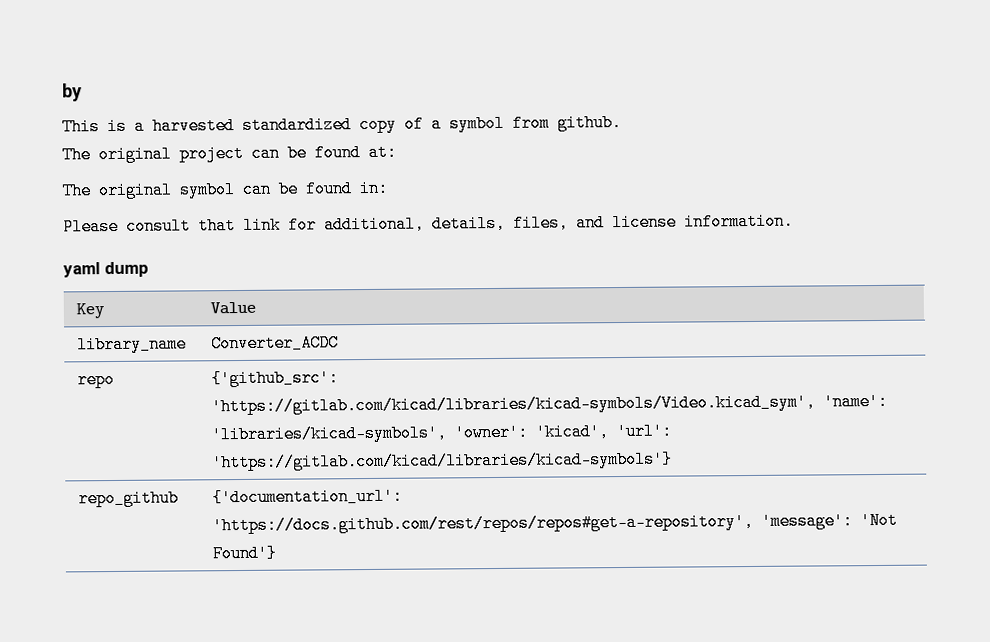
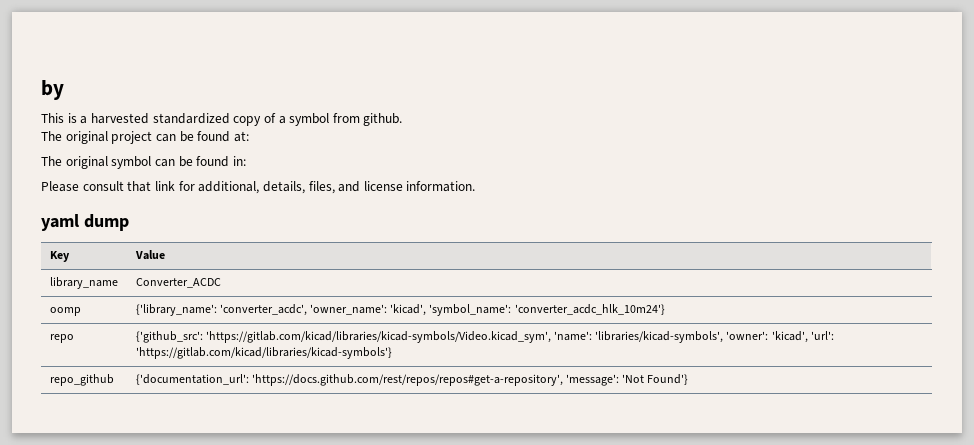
+ oomp | {'library_name': 'converter_acdc', 'owner_name': 'kicad', 'symbol_name': 'converter_acdc_hlk_10m24'}

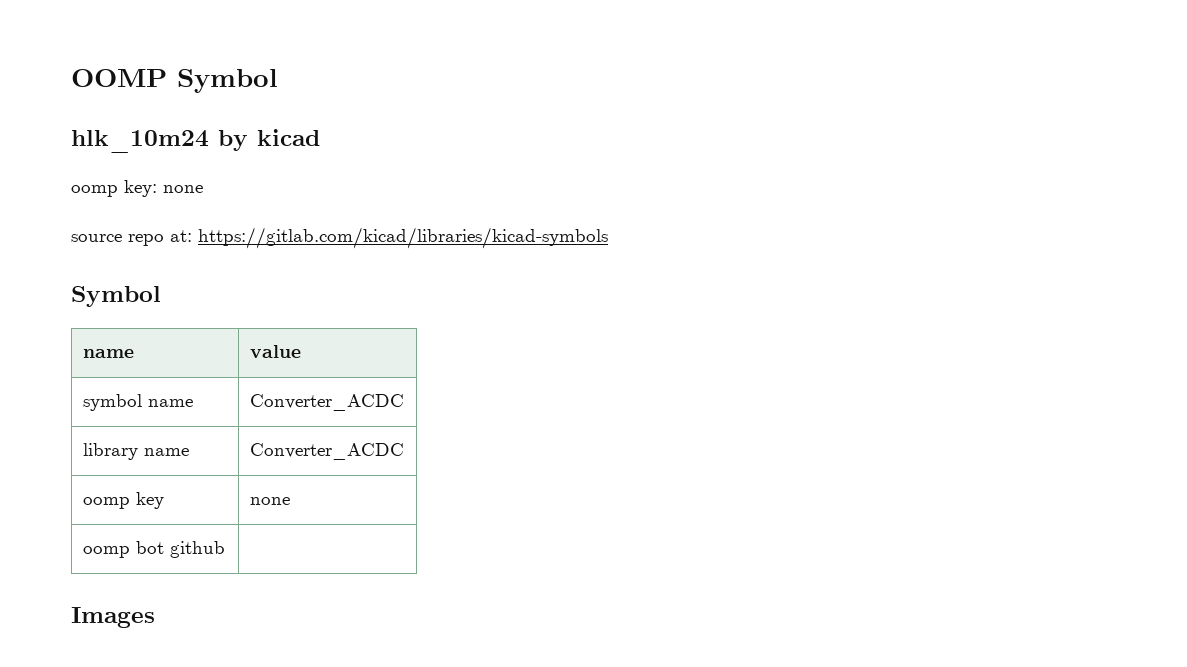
- by
- This is a harvested standardized copy of a symbol from github.
- The original project can be found at:
- The original symbol can be found in:
- Please consult that link for additional, details, files, and license information.
- yaml dump
- Key | Value
- library_name | Converter_ACDC
- oomp | {'library_name': 'converter_acdc', 'owner_name': 'kicad', 'symbol_name': 'converter_acdc_hlk_10m24'}
- repo | {'github_src': 'https://gitlab.com/kicad/libraries/kicad-symbols/Video.kicad_sym', 'name': 'libraries/kicad-symbols', 'owner': 'kicad', 'url': 'https://gitlab.com/kicad/libraries/kicad-symbols'}
- repo_github | {'documentation_url': 'https://docs.github.com/rest/repos/repos#get-a-repository', 'message': 'Not Found'}
+ OOMP Symbol
+ hlk_10m24 by kicad
+ oomp key: none
+ source repo at: https://gitlab.com/kicad/libraries/kicad-symbols
+ Symbol
+ name | value
+ symbol name | Converter_ACDC
+ library name | Converter_ACDC
+ oomp key | none
+ oomp bot github |
+ Images

